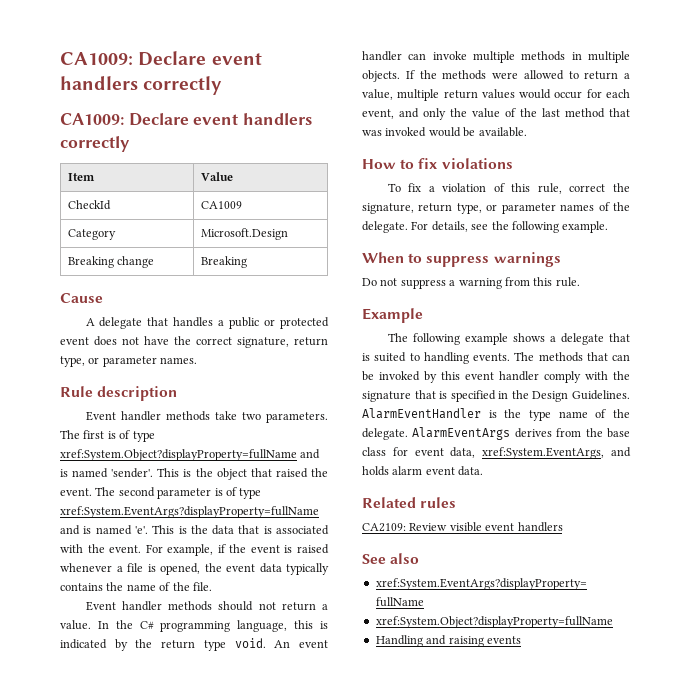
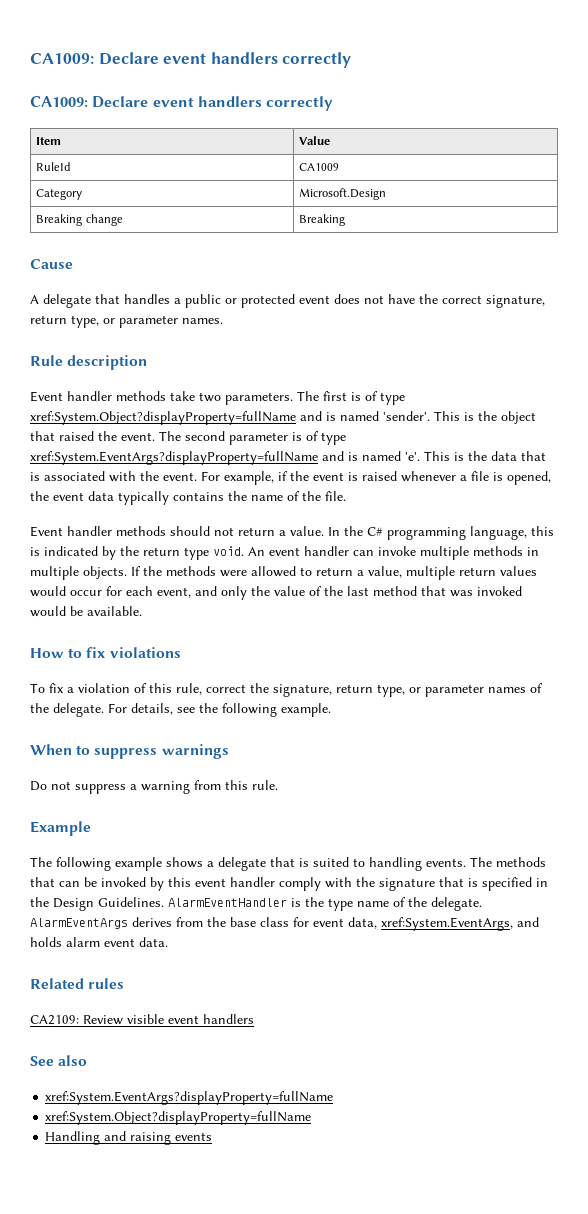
- CheckId | CA1009
+ RuleId | CA1009

